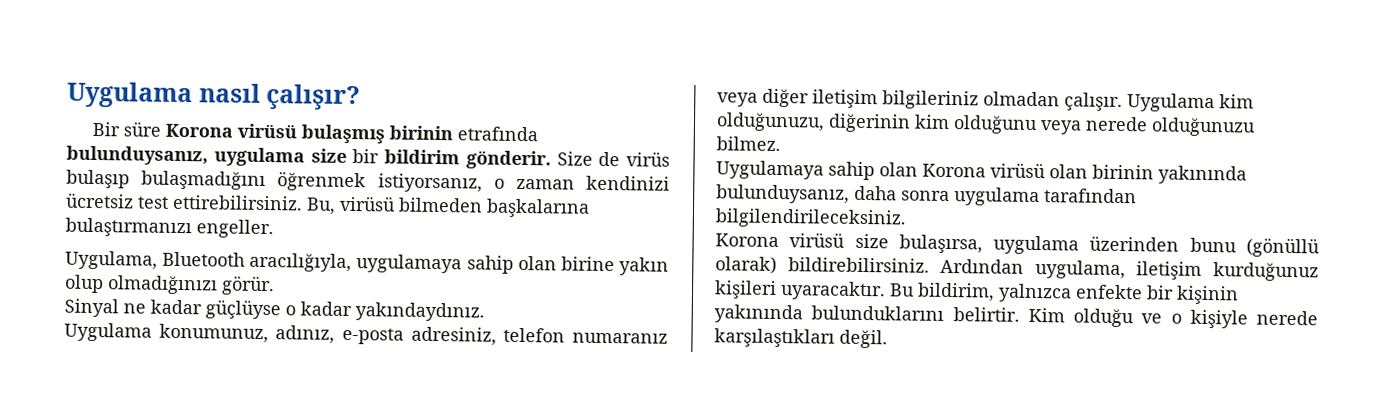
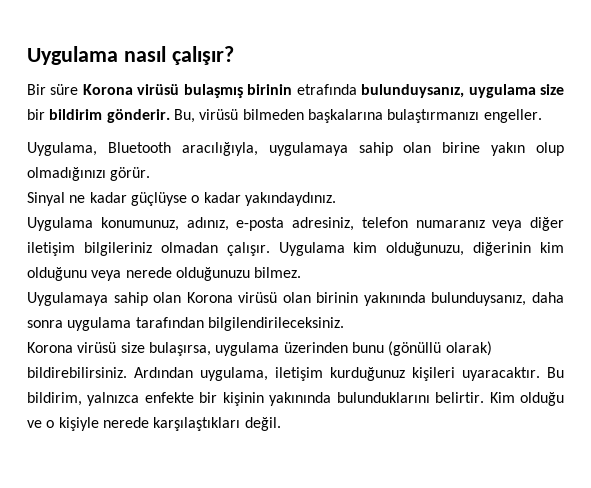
- Size de virüs bulaşıp bulaşmadığını öğrenmek istiyorsanız, o zaman kendinizi ücretsiz test ettirebilirsiniz.

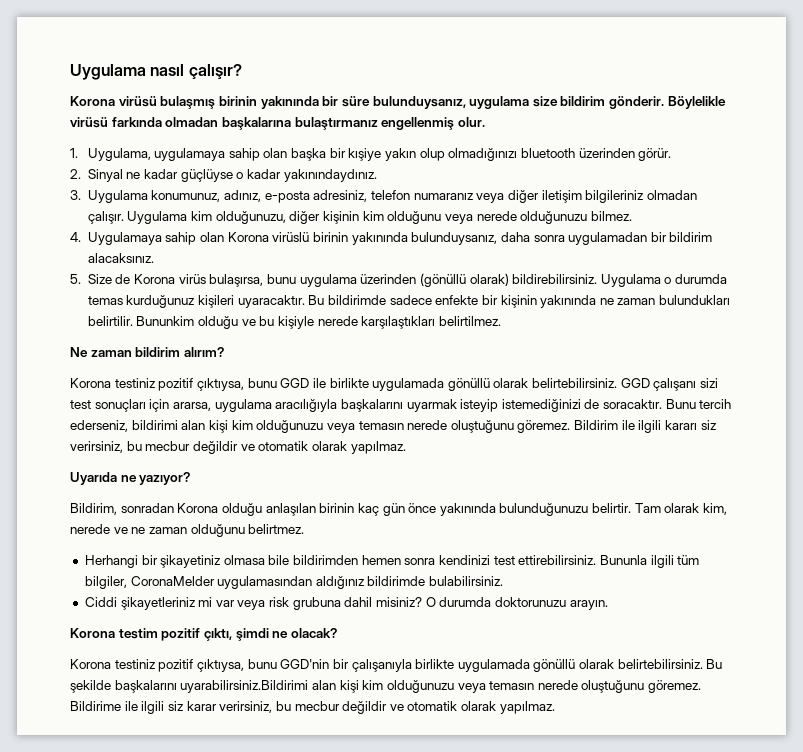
- Bir süre Korona virüsü bulaşmış birinin etrafında bulunduysanız, uygulama size bir bildirim gönderir.
+ Korona virüsü bulaşmış birinin yakınında bir süre bulunduysanız, uygulama size bildirim gönderir.
- Bu, virüsü bilmeden başkalarına bulaştırmanızı engeller.
- Uygulama, Bluetooth aracılığıyla, uygulamaya sahip olan birine yakın olup olmadığınızı görür.
+ Böylelikle virüsü farkında olmadan başkalarına bulaştırmanız engellenmiş olur.
+ 1. Uygulama, uygulamaya sahip olan başka bir kışiye yakın olup olmadığınızı bluetooth üzerinden görür.
- Sinyal ne kadar güçlüyse o kadar yakındaydınız.
- Uygulama konumunuz, adınız, e-posta adresiniz, telefon numaranız veya diğer iletişim bilgileriniz olmadan çalışır.
+ 2. Sinyal ne kadar güçlüyse o kadar yakınındaydınız.
+ 3. Uygulama konumunuz, adınız, e-posta adresiniz, telefon numaranız veya diğer iletişim bilgileriniz olmadan çalışır.
- Uygulama kim olduğunuzu, diğerinin kim olduğunu veya nerede olduğunuzu bilmez.
+ Uygulama kim olduğunuzu, diğer kişinin kim olduğunu veya nerede olduğunuzu bilmez.
- Uygulamaya sahip olan Korona virüsü olan birinin yakınında bulunduysanız, daha sonra uygulama tarafından bilgilendirileceksiniz.
- Korona virüsü size bulaşırsa, uygulama üzerinden bunu (gönüllü olarak) bildirebilirsiniz.
+ 4. Uygulamaya sahip olan Korona virüslü birinin yakınında bulunduysanız, daha sonra uygulamadan bir bildirim alacaksınız.
+ 5. Size de Korona virüs bulaşırsa, bunu uygulama üzerinden (gönüllü olarak) bildirebilirsiniz.
- Ardından uygulama, iletişim kurduğunuz kişileri uyaracaktır.
+ Uygulama o durumda temas kurduğunuz kişileri uyaracaktır.
- Bu bildirim, yalnızca enfekte bir kişinin yakınında bulunduklarını belirtir. Kim olduğu ve o kişiyle nerede karşılaştıkları değil.
+ Bu bildirimde sadece enfekte bir kişinin yakınında ne zaman bulundukları belirtilir. Bununkim olduğu ve bu kişiyle nerede karşılaştıkları belirtilmez.
+ Ne zaman bildirim alırım?
+ Korona testiniz pozitif çıktıysa, bunu GGD ile birlikte uygulamada gönüllü olarak belirtebilirsiniz. GGD çalışanı sizi test sonuçları için ararsa, uygulama aracılığıyla başkalarını uyarmak isteyip istemediğinizi de soracaktır. Bunu tercih ederseniz, bildirimi alan kişi kim olduğunuzu veya temasın nerede oluştuğunu göremez. Bildirim ile ilgili kararı siz verirsiniz, bu mecbur değildir ve otomatik olarak yapılmaz.
+ Uyarıda ne yazıyor?
+ Bildirim, sonradan Korona olduğu anlaşılan birinin kaç gün önce yakınında bulunduğunuzu belirtir. Tam olarak kim, nerede ve ne zaman olduğunu belirtmez.
+ Herhangi bir şikayetiniz olmasa bile bildirimden hemen sonra kendinizi test ettirebilirsiniz. Bununla ilgili tüm bilgiler, CoronaMelder uygulamasından aldığınız bildirimde bulabilirsiniz.
+ Ciddi şikayetleriniz mi var veya risk grubuna dahil misiniz? O durumda doktorunuzu arayın.
+ Korona testim pozitif çıktı, şimdi ne olacak?
+ Korona testiniz pozitif çıktıysa, bunu GGD'nin bir çalışanıyla birlikte uygulamada gönüllü olarak belirtebilirsiniz. Bu şekilde başkalarını uyarabilirsiniz.Bildirimi alan kişi kim olduğunuzu veya temasın nerede oluştuğunu göremez. Bildirime ile ilgili siz karar verirsiniz, bu mecbur değildir ve otomatik olarak yapılmaz.

